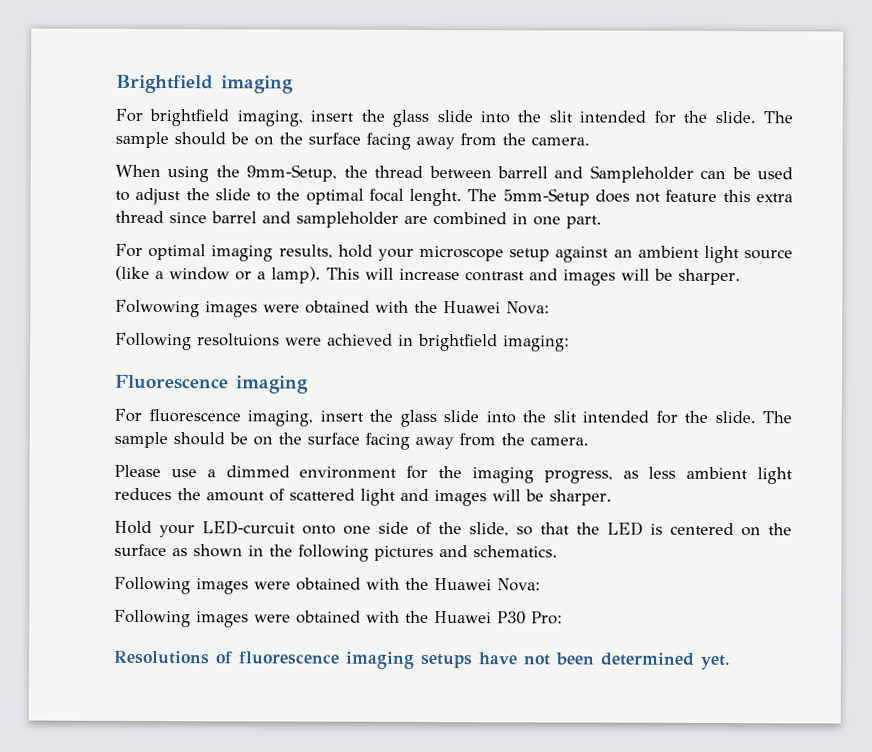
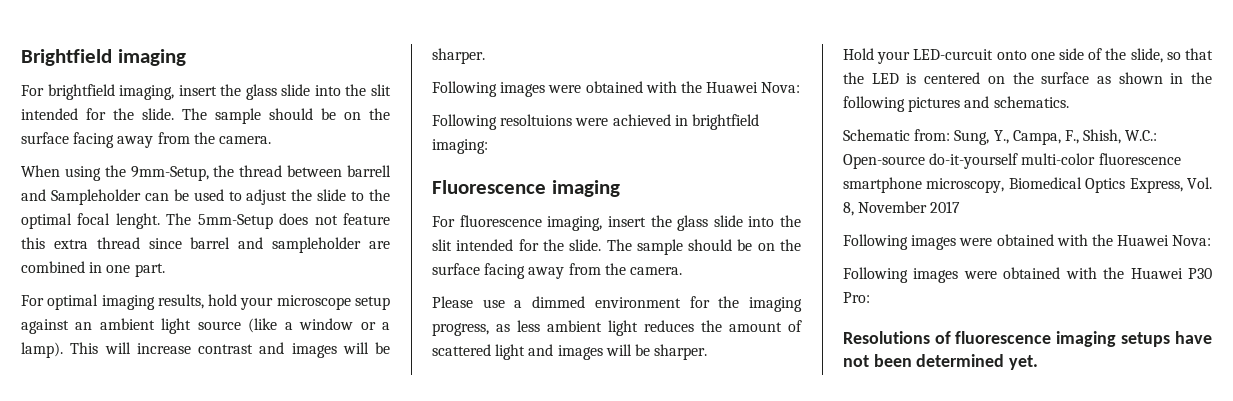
  This will increase contrast and images will be sharper.
- Folwowing images were obtained with the Huawei Nova:
+ Following images were obtained with the Huawei Nova:
+ Schematic from: Sung, Y., Campa, F., Shish, W.C.: Open-source do-it-yourself multi-color fluorescence smartphone microscopy, Biomedical Optics Express, Vol. 8, November 2017

